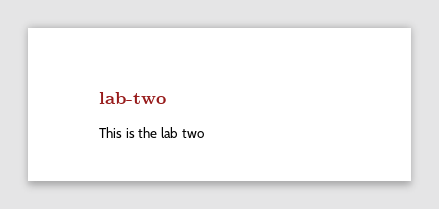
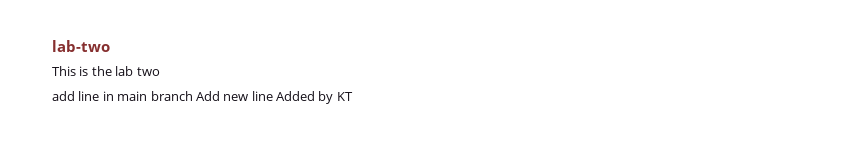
+ add line in main branch Add new line Added by KT

